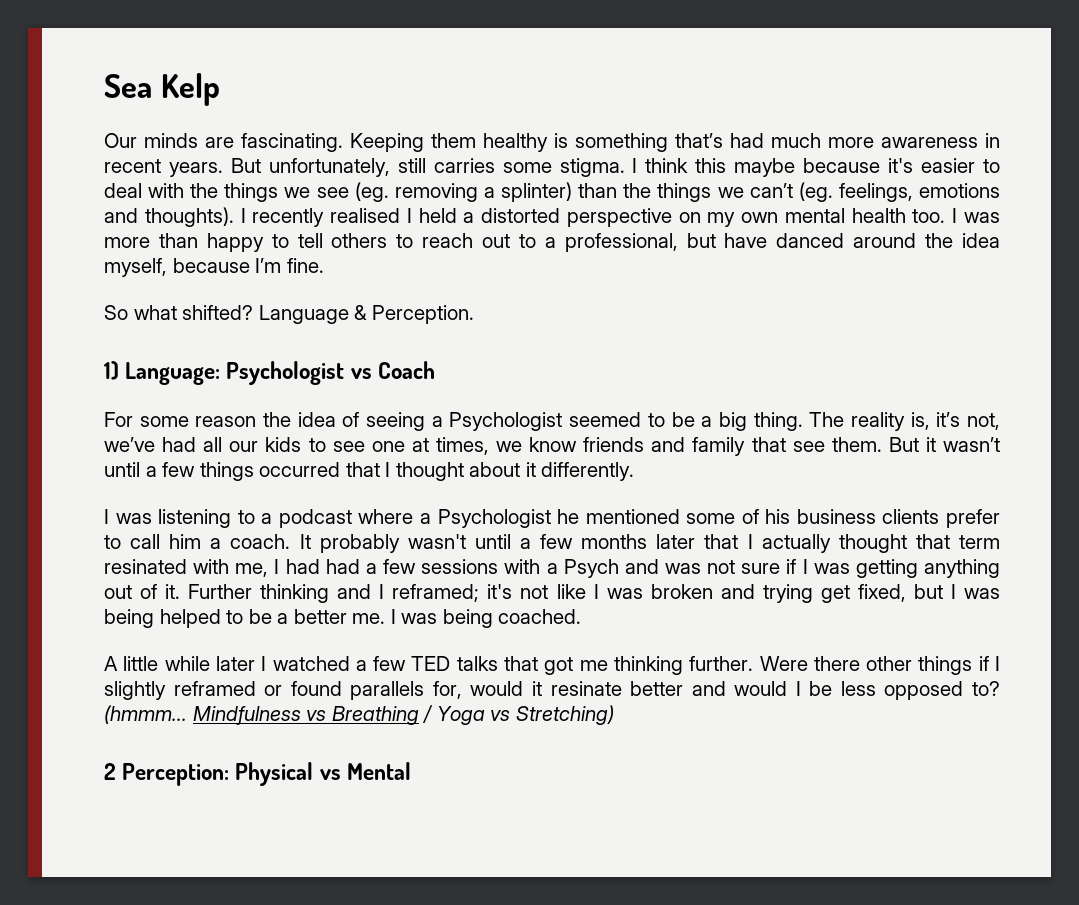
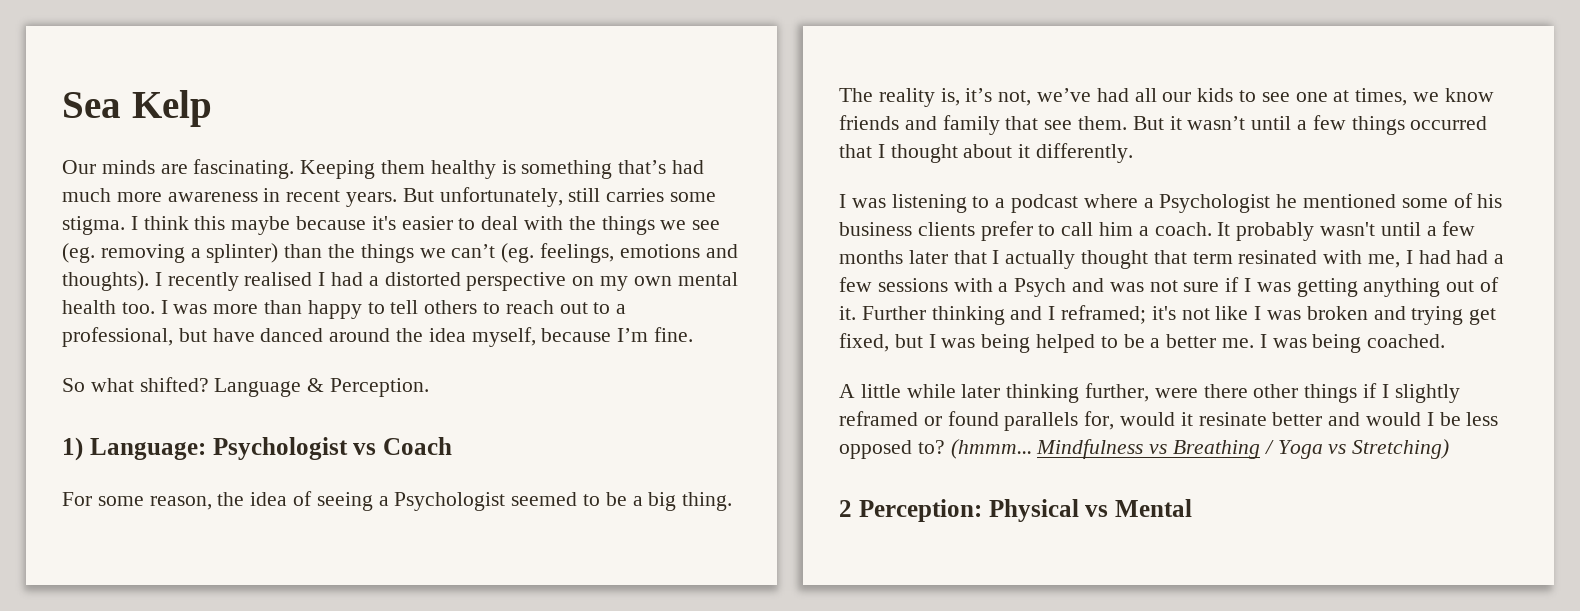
- I recently realised I held a distorted perspective on my own mental health too.
+ I recently realised I had a distorted perspective on my own mental health too.
- For some reason the idea of seeing a Psychologist seemed to be a big thing.
+ For some reason, the idea of seeing a Psychologist seemed to be a big thing.
- A little while later I watched a few TED talks that got me thinking further. Were there other things if I slightly reframed or found parallels for, would it resinate better and would I be less opposed to?
+ A little while later thinking further, were there other things if I slightly reframed or found parallels for, would it resinate better and would I be less opposed to?

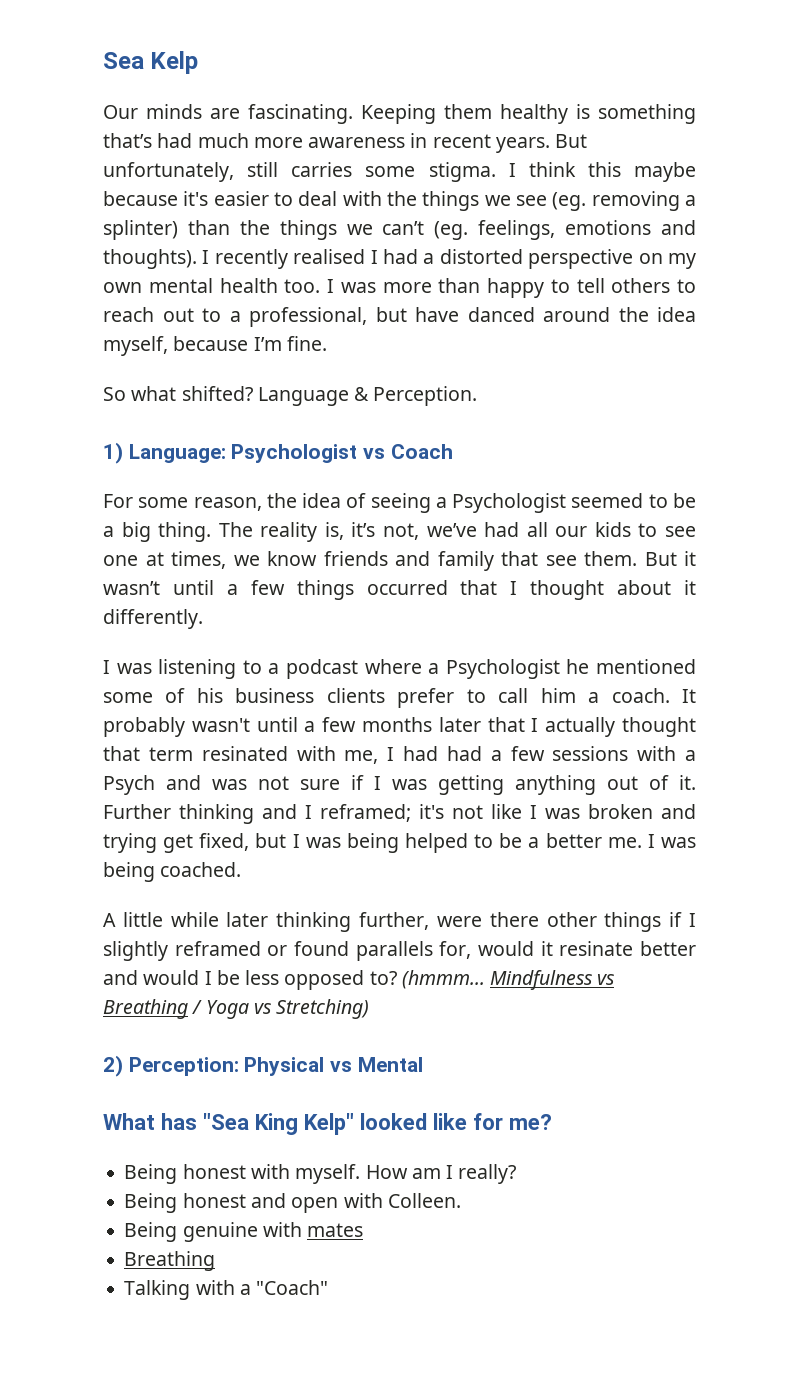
- 2 Perception: Physical vs Mental
+ 2) Perception: Physical vs Mental
+ What has "Sea King Kelp" looked like for me?
+ Being honest with myself. How am I really?
+ Being honest and open with Colleen.
+ Being genuine with mates
+ Breathing
+ Talking with a "Coach"

